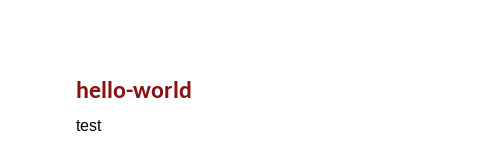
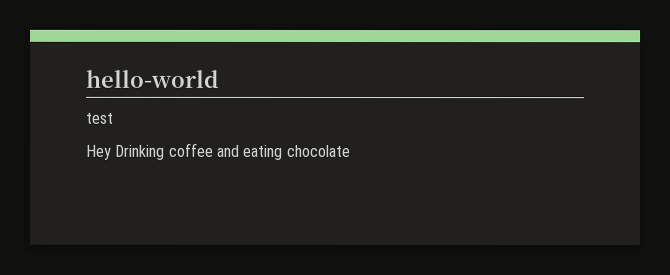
+ Hey Drinking coffee and eating chocolate

